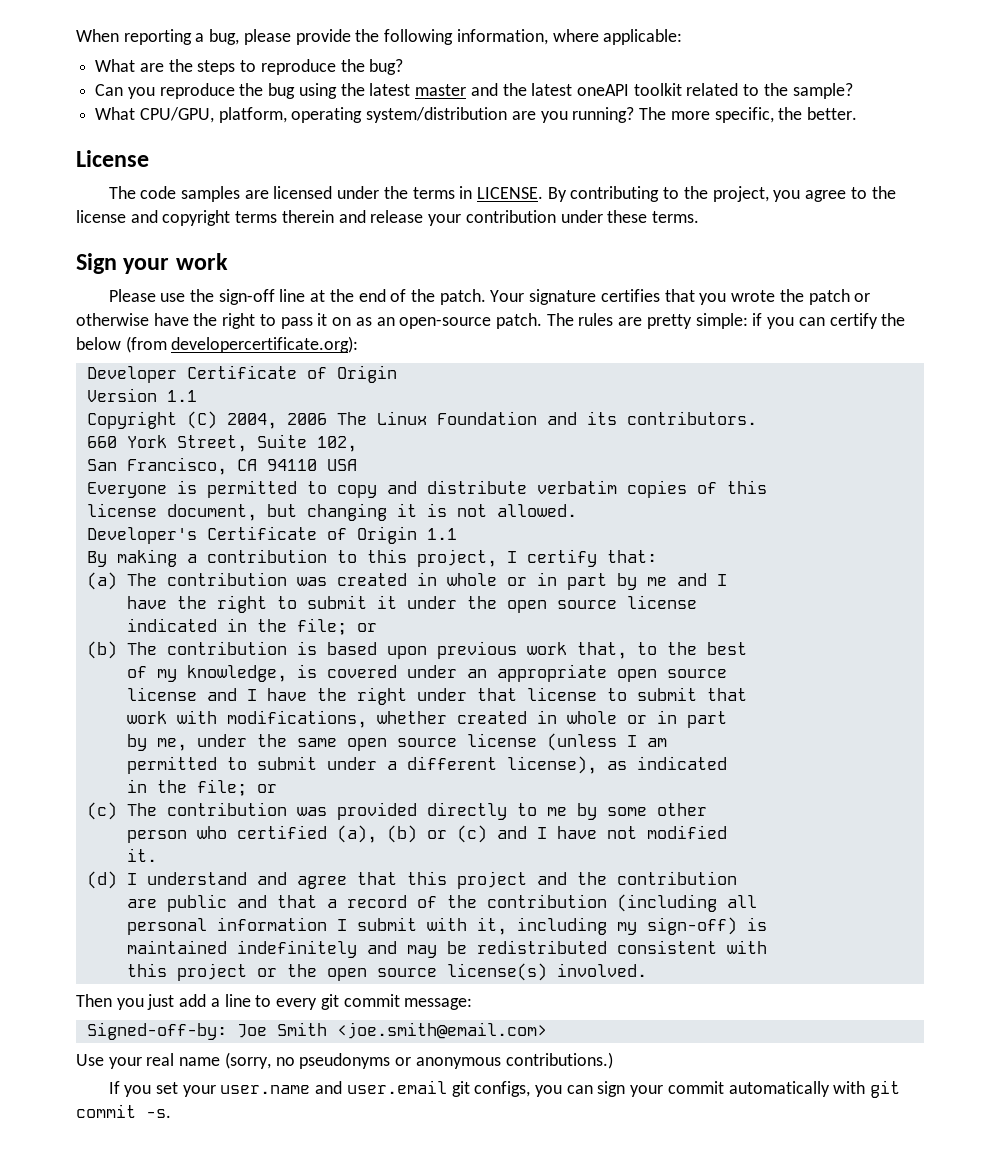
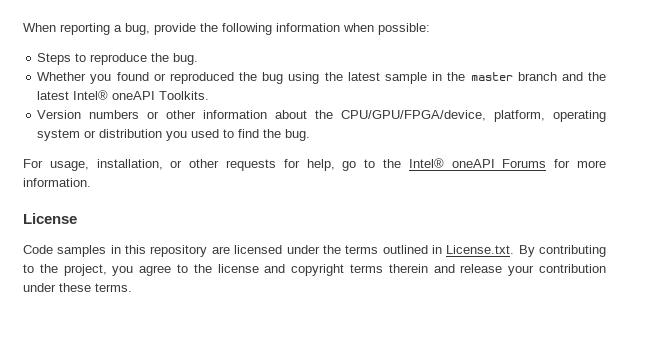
- When reporting a bug, please provide the following information, where applicable:
- What are the steps to reproduce the bug?
- Can you reproduce the bug using the latest master and the latest oneAPI toolkit related to the sample?
- What CPU/GPU, platform, operating system/distribution are you running? The more specific, the better.
+ When reporting a bug, provide the following information when possible:
+ Steps to reproduce the bug.
+ Whether you found or reproduced the bug using the latest sample in the master branch and the latest Intel® oneAPI Toolkits.
+ Version numbers or other information about the CPU/GPU/FPGA/device, platform, operating system or distribution you used to find the bug.
+ For usage, installation, or other requests for help, go to the Intel® oneAPI Forums for more information.
  License
- The code samples are licensed under the terms in LICENSE. By contributing to the project, you agree to the license and copyright terms therein and release your contribution under these terms.
+ Code samples in this repository are licensed under the terms outlined in License.txt. By contributing to the project, you agree to the license and copyright terms therein and release your contribution under these terms.
- Sign your work
- Please use the sign-off line at the end of the patch. Your signature certifies that you wrote the patch or otherwise have the right to pass it on as an open-source patch. The rules are pretty simple: if you can certify the below (from developercertificate.org):
- Developer Certificate of Origin
- Version 1.1
- Copyright (C) 2004, 2006 The Linux Foundation and its contributors.
- 660 York Street, Suite 102,
- San Francisco, CA 94110 USA
- Everyone is permitted to copy and distribute verbatim copies of this
- license document, but changing it is not allowed.
- Developer's Certificate of Origin 1.1
- By making a contribution to this project, I certify that:
- (a) The contribution was created in whole or in part by me and I
- have the right to submit it under the open source license
- indicated in the file; or
- (b) The contribution is based upon previous work that, to the best
- of my knowledge, is covered under an appropriate open source
- license and I have the right under that license to submit that
- work with modifications, whether created in whole or in part
- by me, under the same open source license (unless I am
- permitted to submit under a different license), as indicated
- in the file; or
- (c) The contribution was provided directly to me by some other
- person who certified (a), (b) or (c) and I have not modified
- it.
- (d) I understand and agree that this project and the contribution
- are public and that a record of the contribution (including all
- personal information I submit with it, including my sign-off) is
- maintained indefinitely and may be redistributed consistent with
- this project or the open source license(s) involved.
- Then you just add a line to every git commit message:
- Signed-off-by: Joe Smith <joe.smith@email.com>
- Use your real name (sorry, no pseudonyms or anonymous contributions.)
- If you set your user.name and user.email git configs, you can sign your commit automatically with git commit -s.

